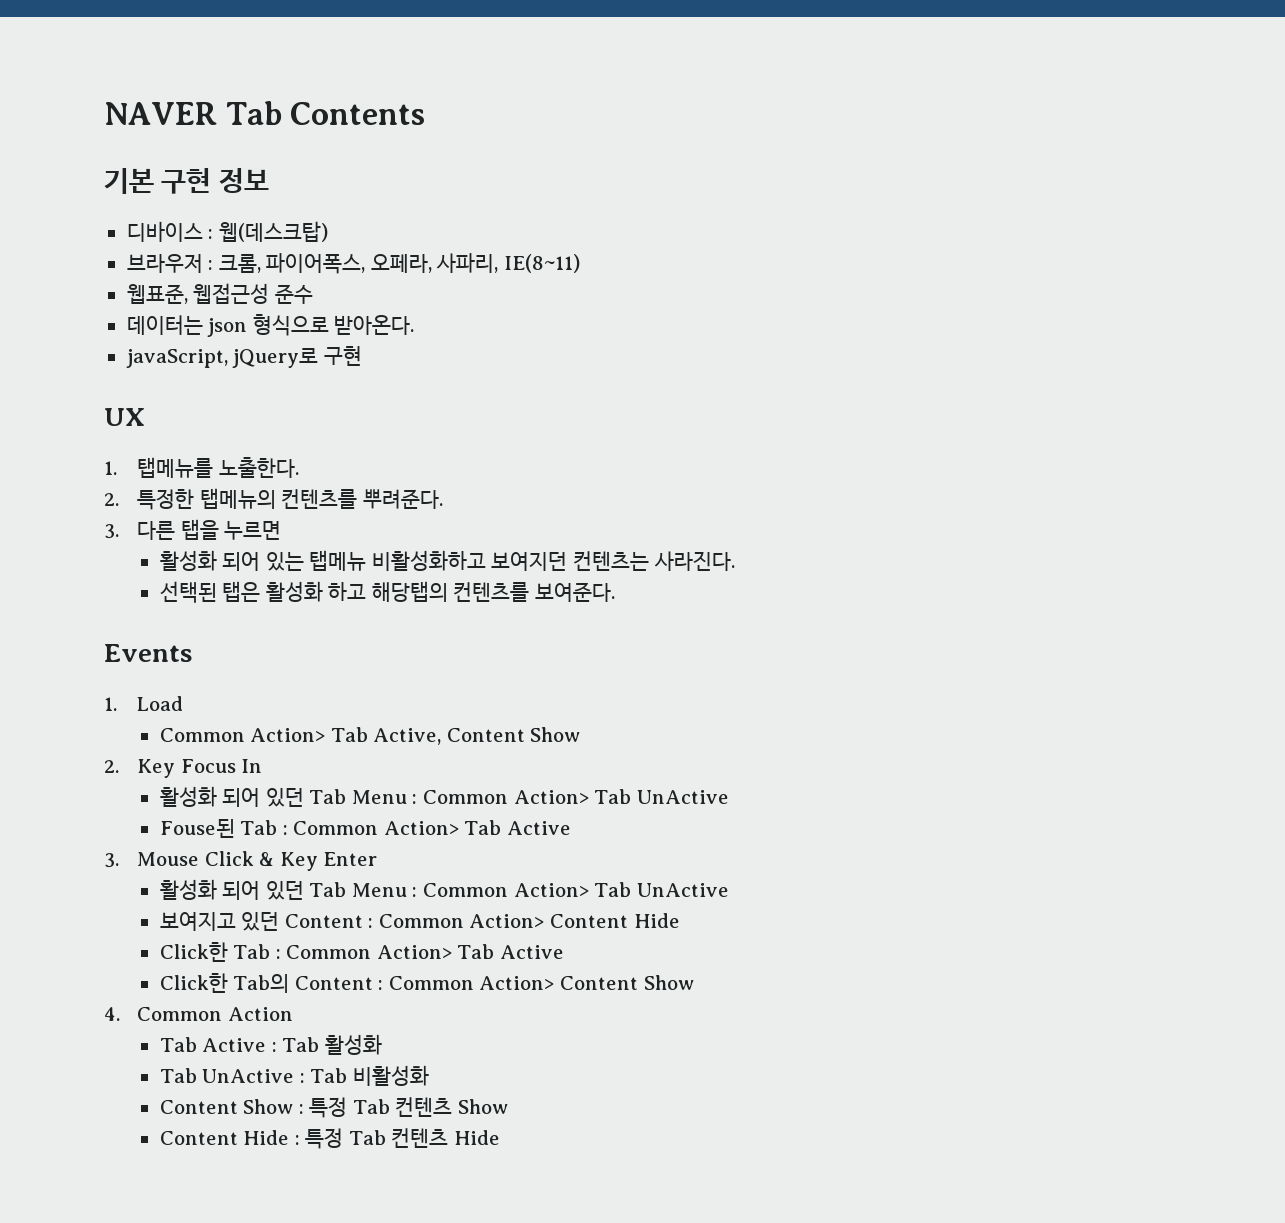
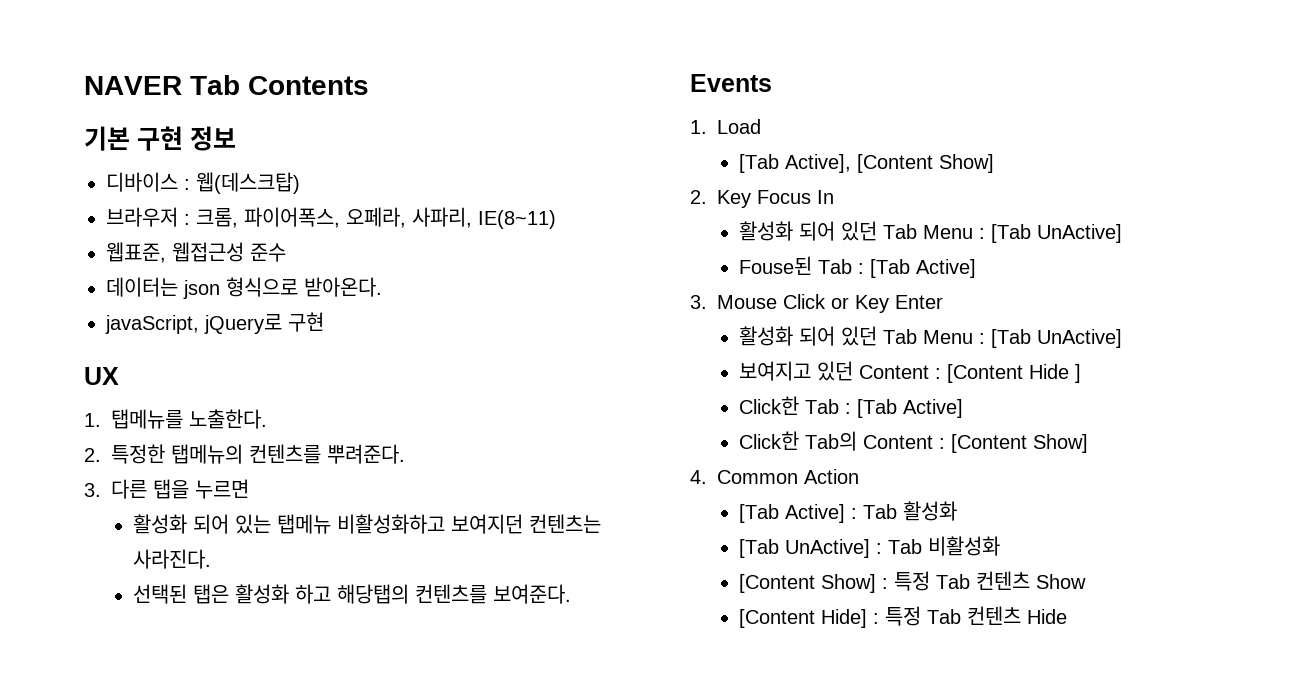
- Common Action> Tab Active, Content Show
+ [Tab Active], [Content Show]
  2. Key Focus In
- 활성화 되어 있던 Tab Menu : Common Action> Tab UnActive
+ 활성화 되어 있던 Tab Menu : [Tab UnActive]
- Fouse된 Tab : Common Action> Tab Active
+ Fouse된 Tab : [Tab Active]
- 3. Mouse Click & Key Enter
- 활성화 되어 있던 Tab Menu : Common Action> Tab UnActive
+ 3. Mouse Click or Key Enter
+ 활성화 되어 있던 Tab Menu : [Tab UnActive]
- 보여지고 있던 Content : Common Action> Content Hide
+ 보여지고 있던 Content : [Content Hide ]
- Click한 Tab : Common Action> Tab Active
+ Click한 Tab : [Tab Active]
- Click한 Tab의 Content : Common Action> Content Show
+ Click한 Tab의 Content : [Content Show]
- Tab Active : Tab 활성화
+ [Tab Active] : Tab 활성화
- Tab UnActive : Tab 비활성화
+ [Tab UnActive] : Tab 비활성화
- Content Show : 특정 Tab 컨텐츠 Show
+ [Content Show] : 특정 Tab 컨텐츠 Show
- Content Hide : 특정 Tab 컨텐츠 Hide
+ [Content Hide] : 특정 Tab 컨텐츠 Hide

